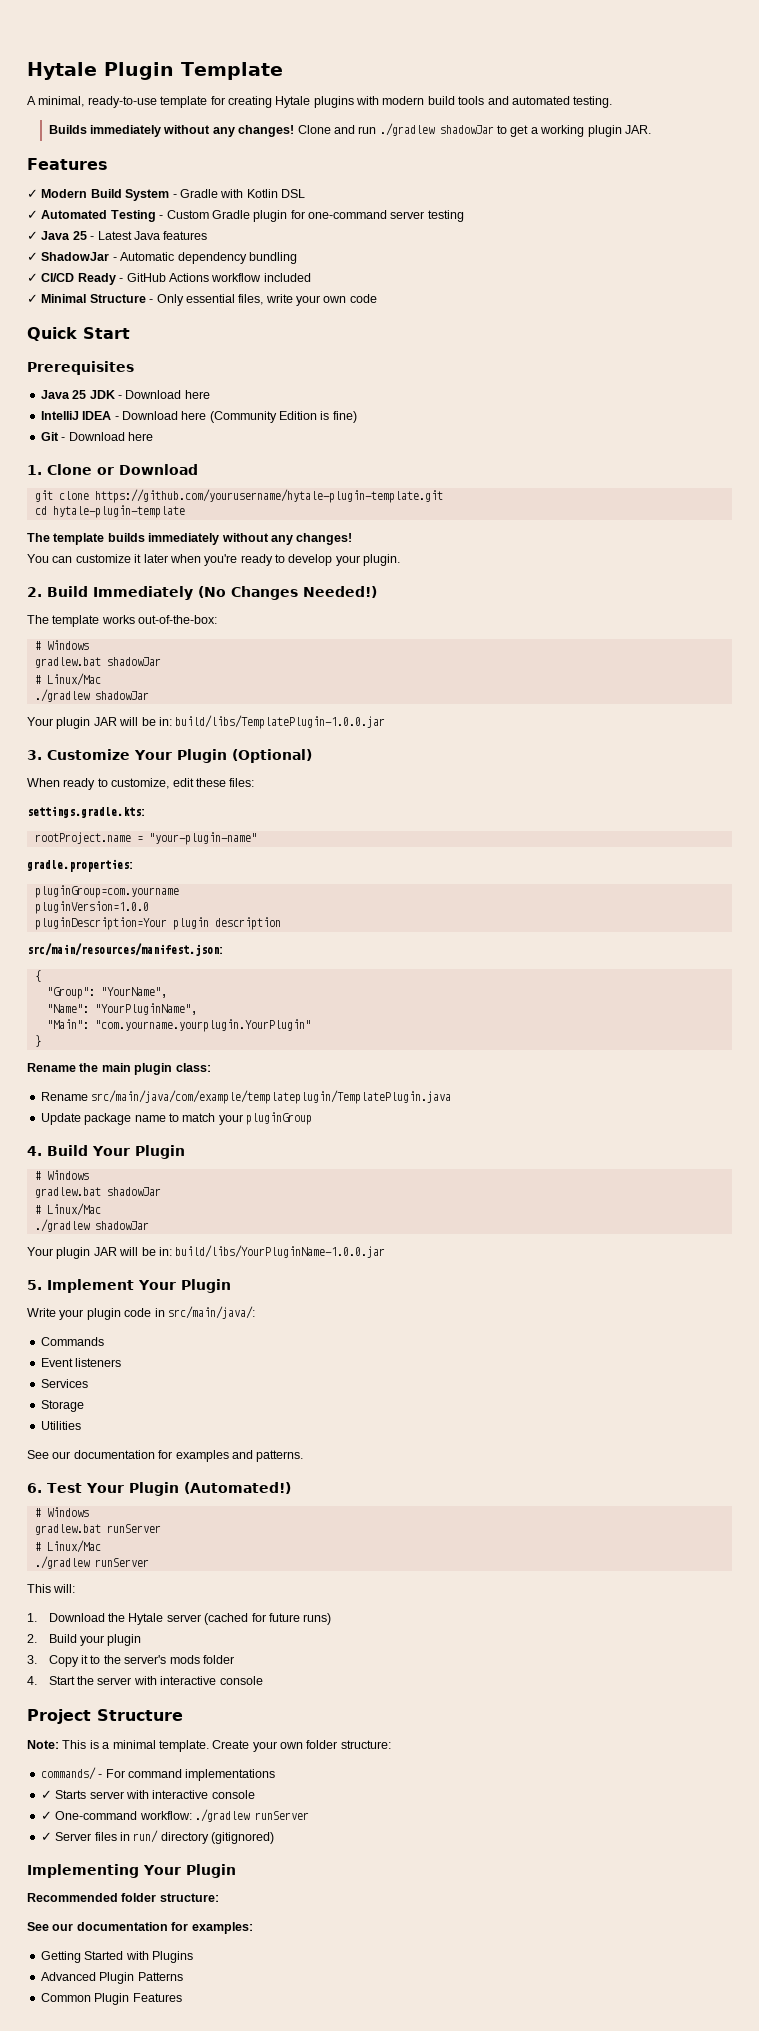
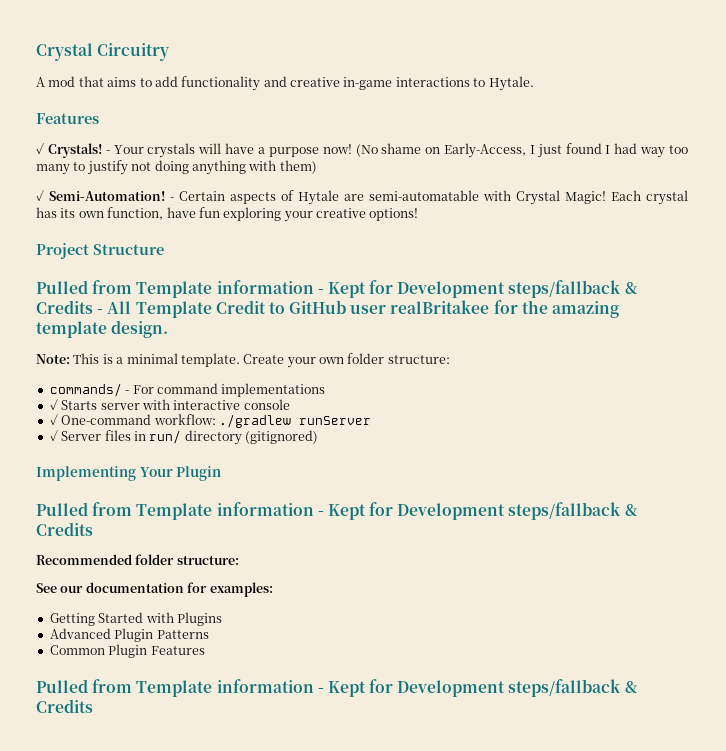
- Hytale Plugin Template
- A minimal, ready-to-use template for creating Hytale plugins with modern build tools and automated testing.
- Builds immediately without any changes! Clone and run ./gradlew shadowJar to get a working plugin JAR.
+ Crystal Circuitry
+ A mod that aims to add functionality and creative in-game interactions to Hytale.
  Features
- ✓ Modern Build System - Gradle with Kotlin DSL
- ✓ Automated Testing - Custom Gradle plugin for one-command server testing
- ✓ Java 25 - Latest Java features
- ✓ ShadowJar - Automatic dependency bundling
- ✓ CI/CD Ready - GitHub Actions workflow included
- ✓ Minimal Structure - Only essential files, write your own code
- Quick Start
- Prerequisites
- Java 25 JDK - Download here
- IntelliJ IDEA - Download here (Community Edition is fine)
- Git - Download here
- 1. Clone or Download
- git clone https://github.com/yourusername/hytale-plugin-template.git
- cd hytale-plugin-template
- The template builds immediately without any changes!
- You can customize it later when you're ready to develop your plugin.
- 2. Build Immediately (No Changes Needed!)
- The template works out-of-the-box:
- # Windows
- gradlew.bat shadowJar
- # Linux/Mac
- ./gradlew shadowJar
- Your plugin JAR will be in: build/libs/TemplatePlugin-1.0.0.jar
- 3. Customize Your Plugin (Optional)
- When ready to customize, edit these files:
- settings.gradle.kts:
- rootProject.name = "your-plugin-name"
- gradle.properties:
- pluginGroup=com.yourname
- pluginVersion=1.0.0
- pluginDescription=Your plugin description
- src/main/resources/manifest.json:
- {
- "Group": "YourName",
- "Name": "YourPluginName",
- "Main": "com.yourname.yourplugin.YourPlugin"
- }
- Rename the main plugin class:
- Rename src/main/java/com/example/templateplugin/TemplatePlugin.java
- Update package name to match your pluginGroup
- 4. Build Your Plugin
- # Windows
- gradlew.bat shadowJar
- # Linux/Mac
- ./gradlew shadowJar
- Your plugin JAR will be in: build/libs/YourPluginName-1.0.0.jar
- 5. Implement Your Plugin
- Write your plugin code in src/main/java/:
- Commands
- Event listeners
- Services
- Storage
- Utilities
- See our documentation for examples and patterns.
- 6. Test Your Plugin (Automated!)
- # Windows
- gradlew.bat runServer
- # Linux/Mac
- ./gradlew runServer
- This will:
- 1. Download the Hytale server (cached for future runs)
- 2. Build your plugin
- 3. Copy it to the server's mods folder
- 4. Start the server with interactive console
+ ✓ Crystals! - Your crystals will have a purpose now! (No shame on Early-Access, I just found I had way too many to justify not doing anything with them)
+ ✓ Semi-Automation! - Certain aspects of Hytale are semi-automatable with Crystal Magic! Each crystal has its own function, have fun exploring your creative options!
  Project Structure
+ Pulled from Template information - Kept for Development steps/fallback & Credits - All Template Credit to GitHub user realBritakee for the amazing template design.
  Implementing Your Plugin
+ Pulled from Template information - Kept for Development steps/fallback & Credits
  Common Plugin Features
+ Pulled from Template information - Kept for Development steps/fallback & Credits

